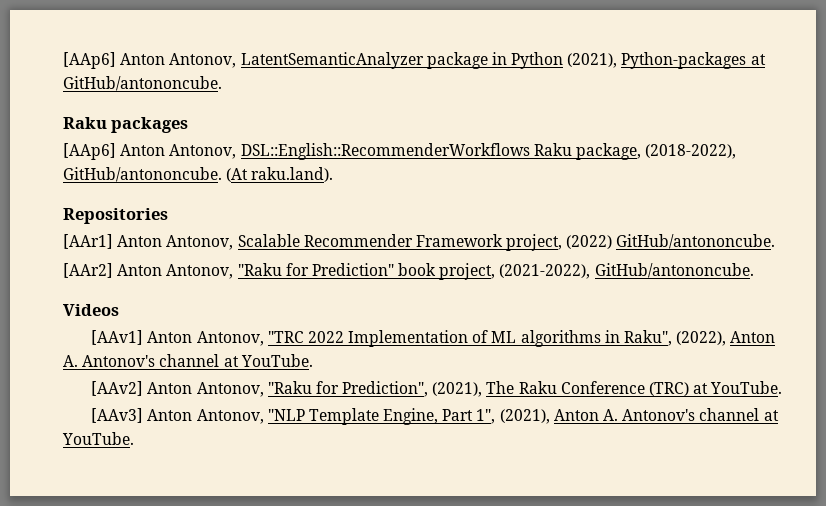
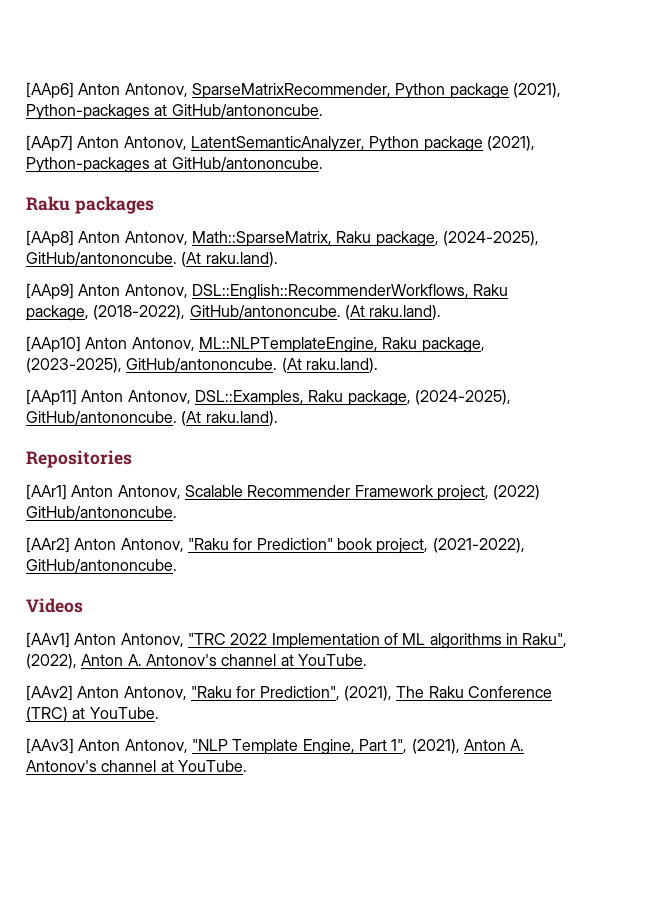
- [AAp6] Anton Antonov, LatentSemanticAnalyzer package in Python (2021), Python-packages at GitHub/antononcube.
+ [AAp6] Anton Antonov, SparseMatrixRecommender, Python package (2021), Python-packages at GitHub/antononcube.
+ [AAp7] Anton Antonov, LatentSemanticAnalyzer, Python package (2021), Python-packages at GitHub/antononcube.
- [AAp6] Anton Antonov, DSL::English::RecommenderWorkflows Raku package, (2018-2022), GitHub/antononcube.
+ [AAp8] Anton Antonov, Math::SparseMatrix, Raku package, (2024-2025), GitHub/antononcube. (At raku.land).
+ [AAp9] Anton Antonov, DSL::English::RecommenderWorkflows, Raku package, (2018-2022), GitHub/antononcube.
+ [AAp10] Anton Antonov, ML::NLPTemplateEngine, Raku package, (2023-2025), GitHub/antononcube. (At raku.land).
+ [AAp11] Anton Antonov, DSL::Examples, Raku package, (2024-2025), GitHub/antononcube. (At raku.land).

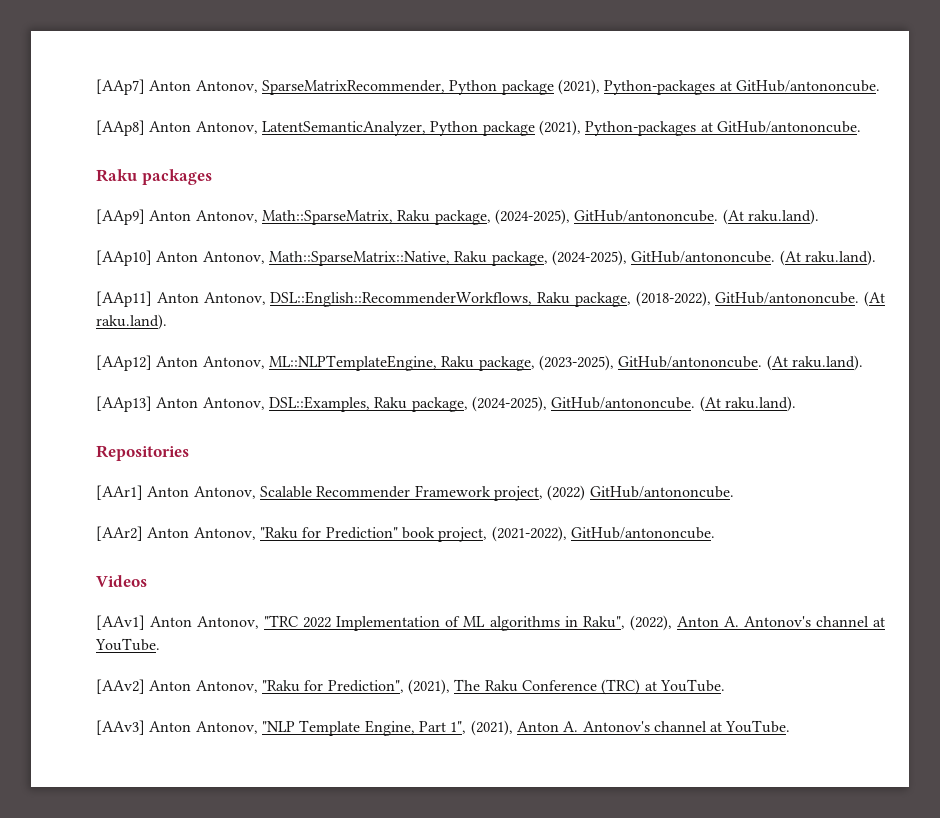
- [AAp6] Anton Antonov, SparseMatrixRecommender, Python package (2021), Python-packages at GitHub/antononcube.
+ [AAp7] Anton Antonov, SparseMatrixRecommender, Python package (2021), Python-packages at GitHub/antononcube.
- [AAp7] Anton Antonov, LatentSemanticAnalyzer, Python package (2021), Python-packages at GitHub/antononcube.
+ [AAp8] Anton Antonov, LatentSemanticAnalyzer, Python package (2021), Python-packages at GitHub/antononcube.
- [AAp8] Anton Antonov, Math::SparseMatrix, Raku package, (2024-2025), GitHub/antononcube.
+ [AAp9] Anton Antonov, Math::SparseMatrix, Raku package, (2024-2025), GitHub/antononcube.
- [AAp9] Anton Antonov, DSL::English::RecommenderWorkflows, Raku package, (2018-2022), GitHub/antononcube.
+ [AAp10] Anton Antonov, Math::SparseMatrix::Native, Raku package, (2024-2025), GitHub/antononcube. (At raku.land).
+ [AAp11] Anton Antonov, DSL::English::RecommenderWorkflows, Raku package, (2018-2022), GitHub/antononcube.
- [AAp10] Anton Antonov, ML::NLPTemplateEngine, Raku package, (2023-2025), GitHub/antononcube.
+ [AAp12] Anton Antonov, ML::NLPTemplateEngine, Raku package, (2023-2025), GitHub/antononcube.
- [AAp11] Anton Antonov, DSL::Examples, Raku package, (2024-2025), GitHub/antononcube.
+ [AAp13] Anton Antonov, DSL::Examples, Raku package, (2024-2025), GitHub/antononcube.

